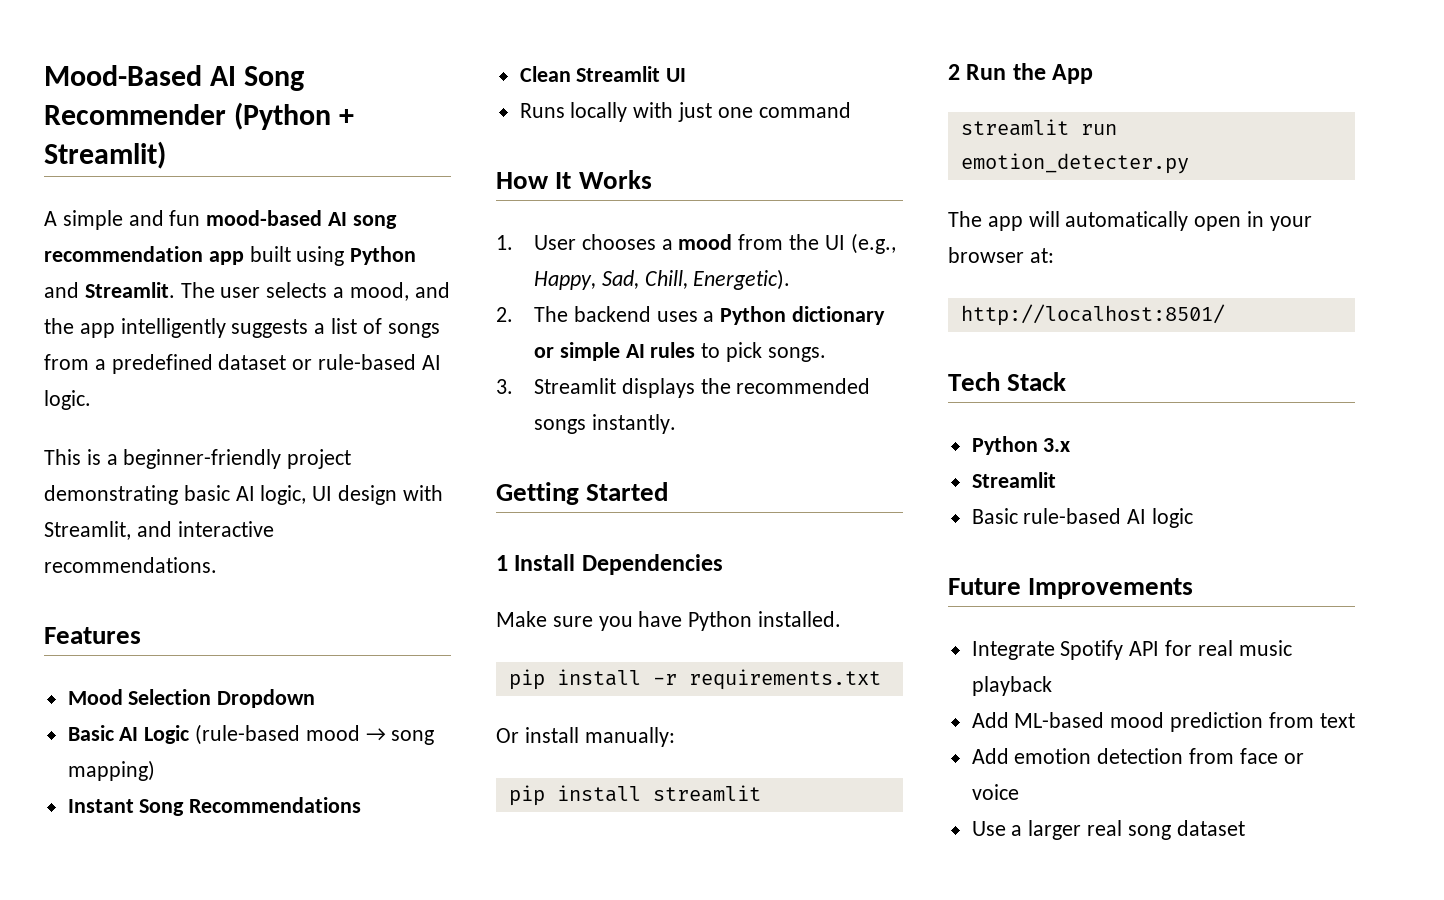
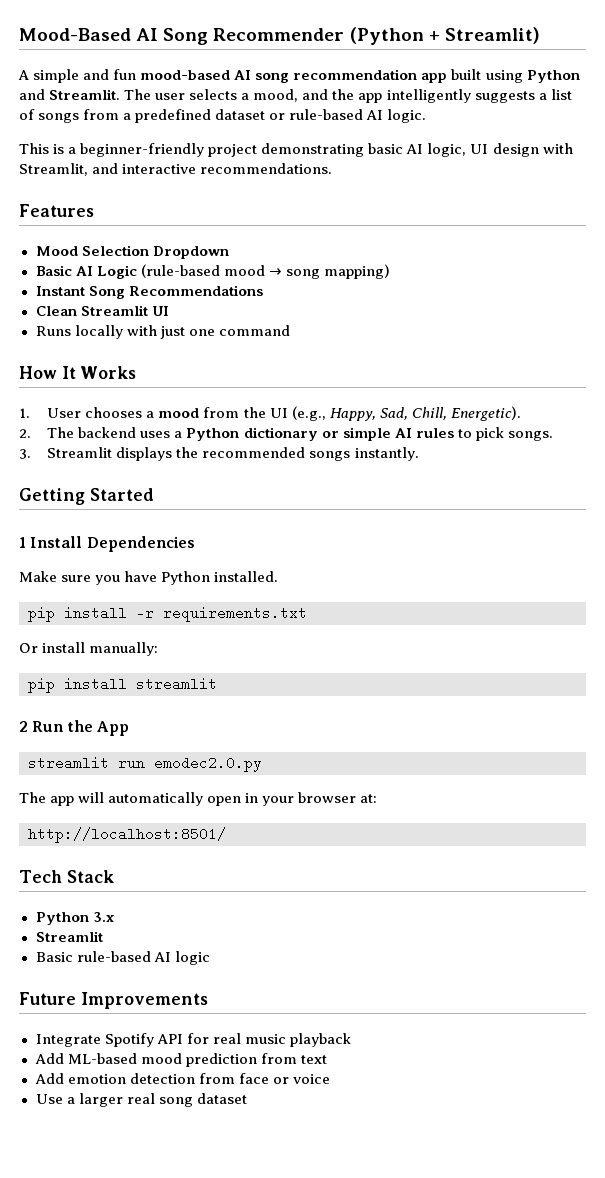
- streamlit run emotion_detecter.py
+ streamlit run emodec2.0.py

